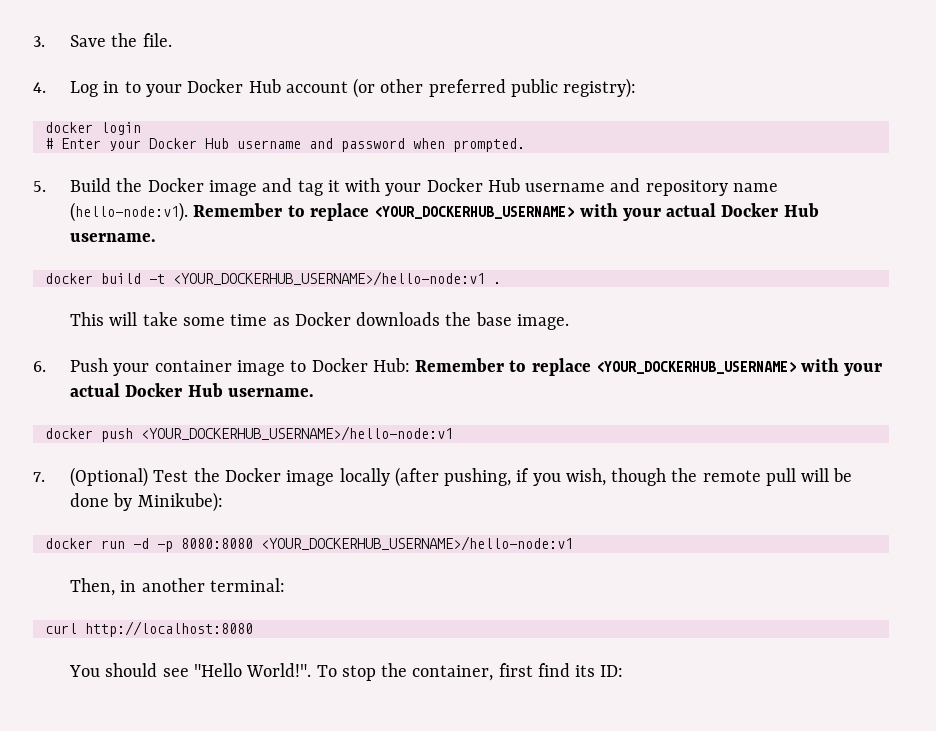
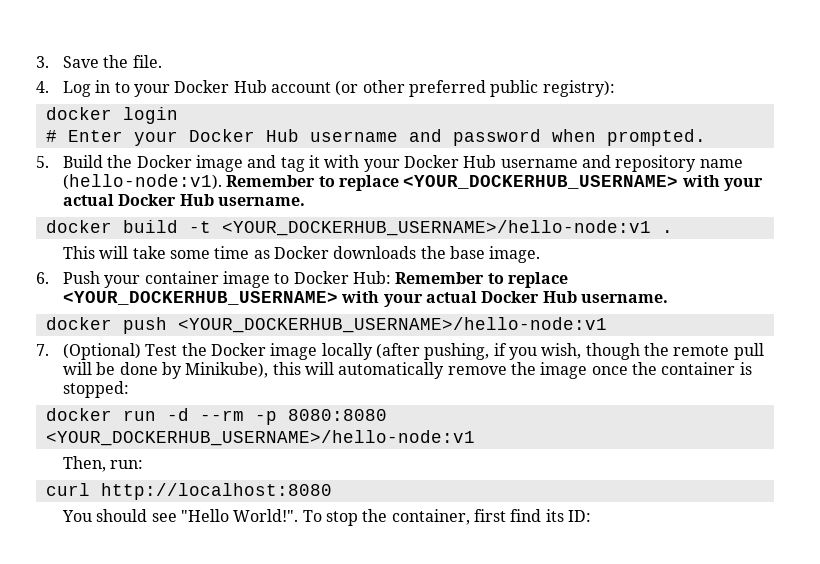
- 7. (Optional) Test the Docker image locally (after pushing, if you wish, though the remote pull will be done by Minikube):
+ 7. (Optional) Test the Docker image locally (after pushing, if you wish, though the remote pull will be done by Minikube), this will automatically remove the image once the container is stopped:
- docker run -d -p 8080:8080 <YOUR_DOCKERHUB_USERNAME>/hello-node:v1
+ docker run -d --rm -p 8080:8080 <YOUR_DOCKERHUB_USERNAME>/hello-node:v1
- Then, in another terminal:
+ Then, run:

